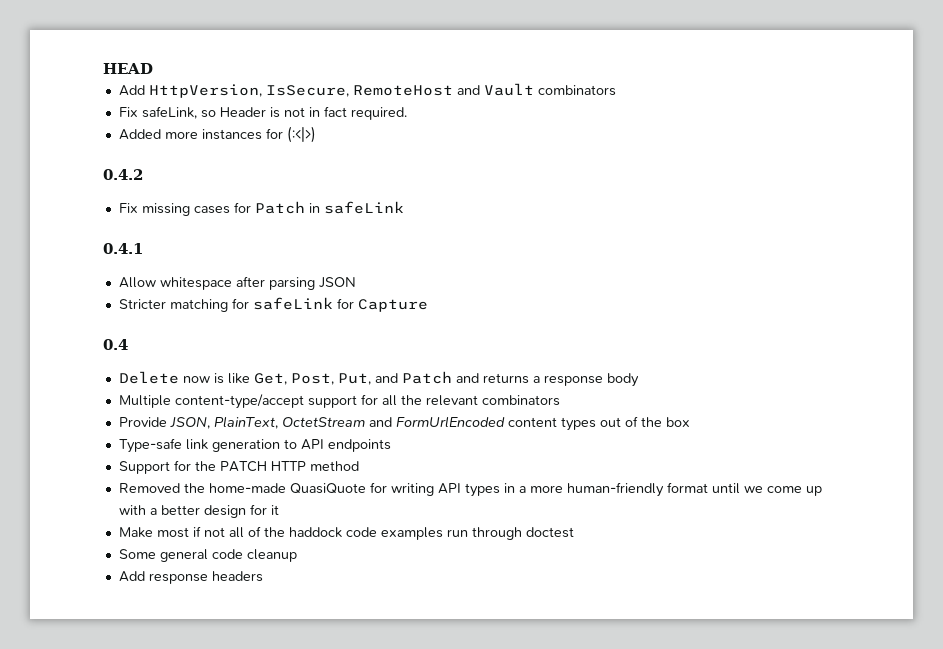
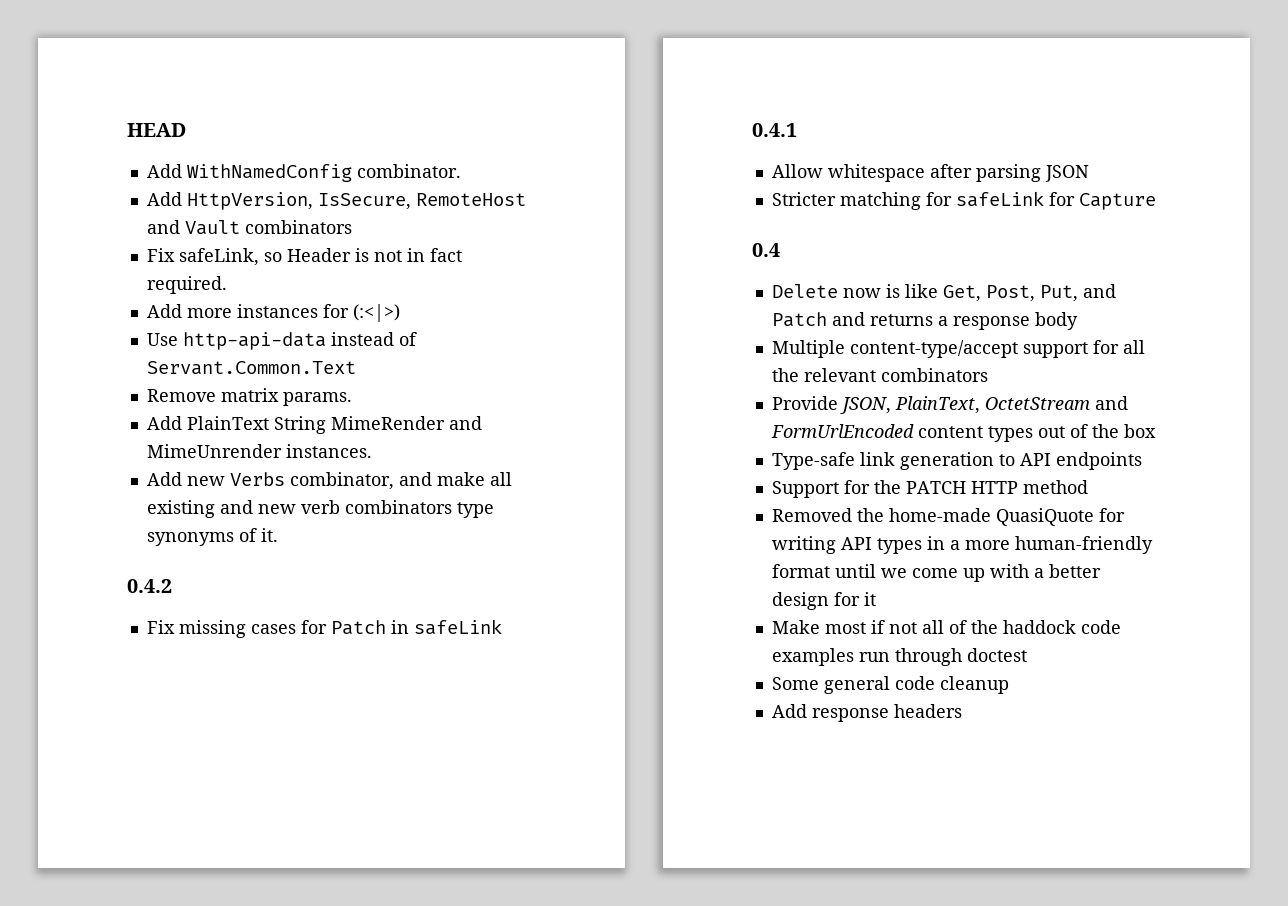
+ Add WithNamedConfig combinator.
- Added more instances for (:<|>)
+ Add more instances for (:<|>)
+ Use http-api-data instead of Servant.Common.Text
+ Remove matrix params.
+ Add PlainText String MimeRender and MimeUnrender instances.
+ Add new Verbs combinator, and make all existing and new verb combinators type synonyms of it.

